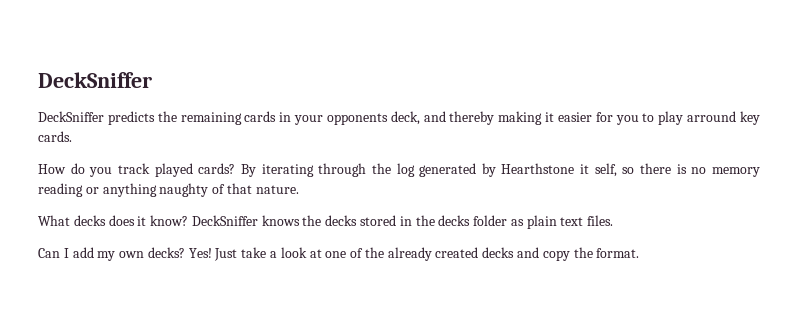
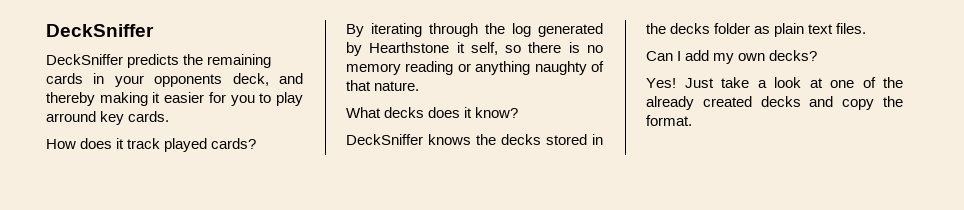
- How do you track played cards? By iterating through the log generated by Hearthstone it self, so there is no memory reading or anything naughty of that nature.
+ How does it track played cards?
+ By iterating through the log generated by Hearthstone it self, so there is no memory reading or anything naughty of that nature.
- What decks does it know? DeckSniffer knows the decks stored in the decks folder as plain text files.
+ What decks does it know?
+ DeckSniffer knows the decks stored in the decks folder as plain text files.
- Can I add my own decks? Yes!
+ Can I add my own decks?
+ Yes!

